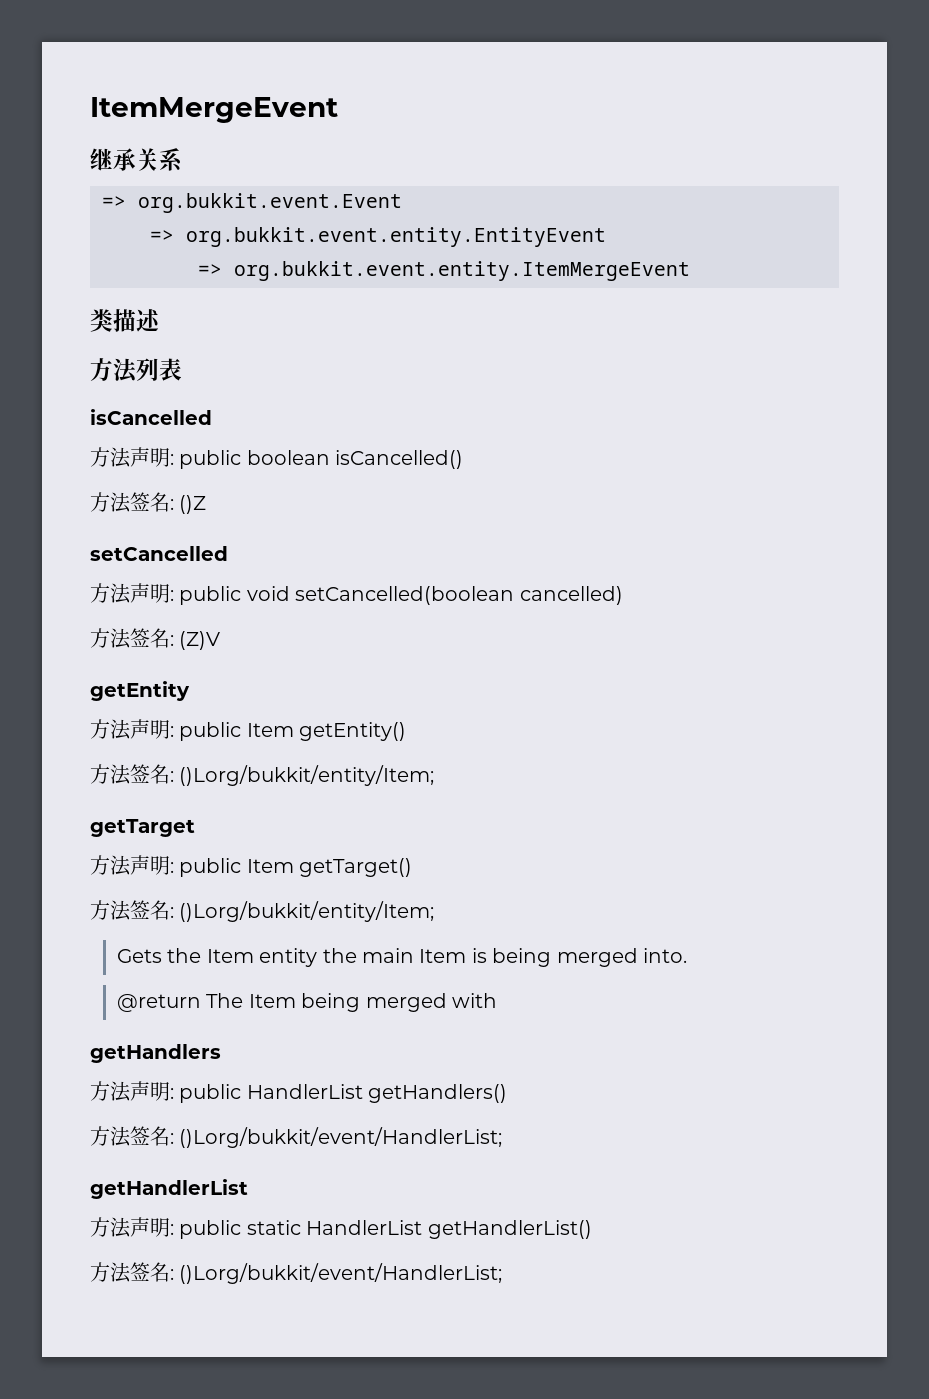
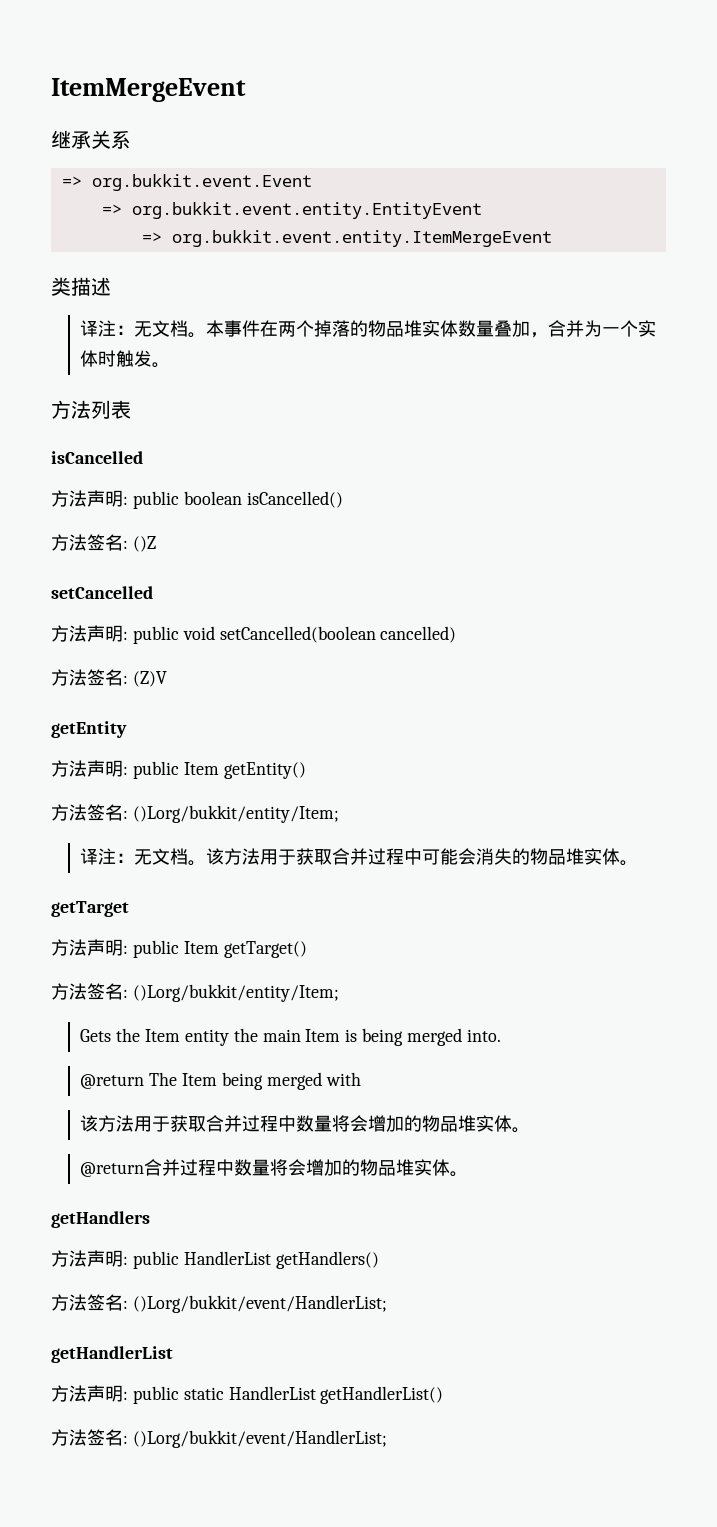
+ 译注：无文档。本事件在两个掉落的物品堆实体数量叠加，合并为一个实体时触发。
+ 译注：无文档。该方法用于获取合并过程中可能会消失的物品堆实体。
+ 该方法用于获取合并过程中数量将会增加的物品堆实体。
+ @return合并过程中数量将会增加的物品堆实体。

